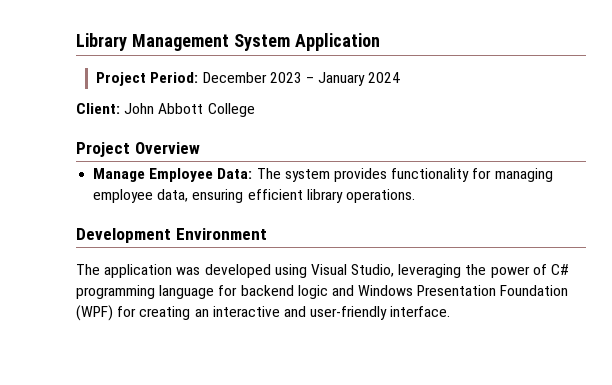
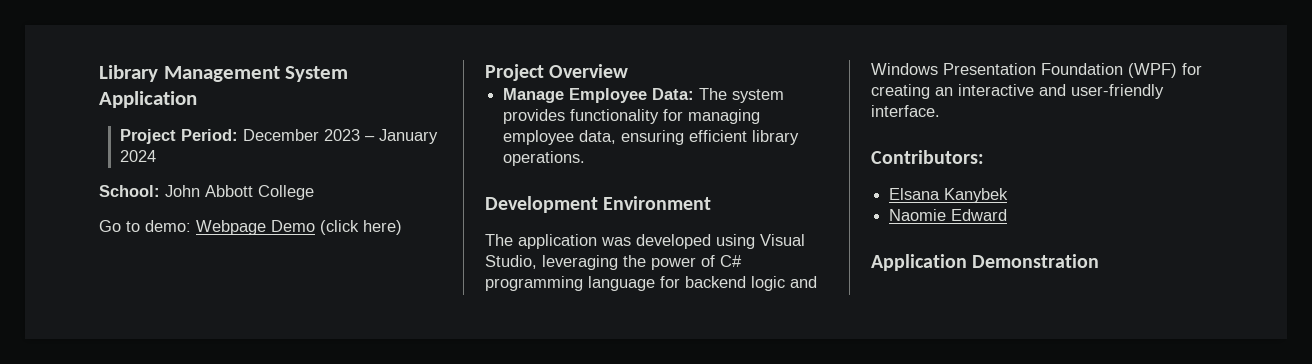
- Client: John Abbott College
+ School: John Abbott College
+ Go to demo: Webpage Demo (click here)
+ Contributors:
+ Elsana Kanybek
+ Naomie Edward
+ Application Demonstration

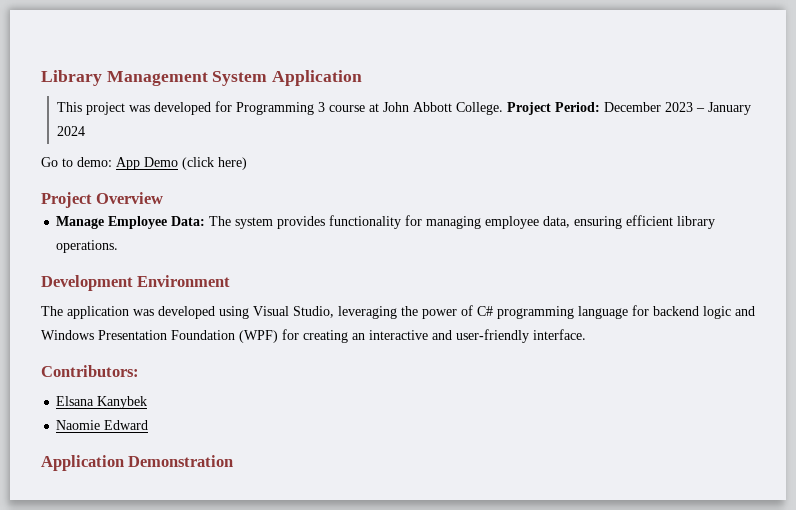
+ This project was developed for Programming 3 course at John Abbott College.
- School: John Abbott College
- Go to demo: Webpage Demo (click here)
+ Go to demo: App Demo (click here)

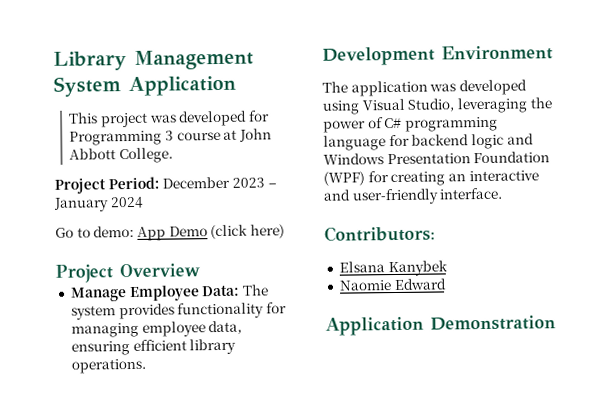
- This project was developed for Programming 3 course at John Abbott College. Project Period: December 2023 – January 2024
+ This project was developed for Programming 3 course at John Abbott College.
+ Project Period: December 2023 – January 2024

